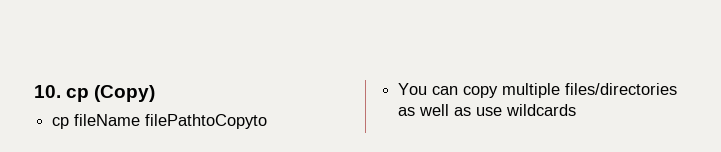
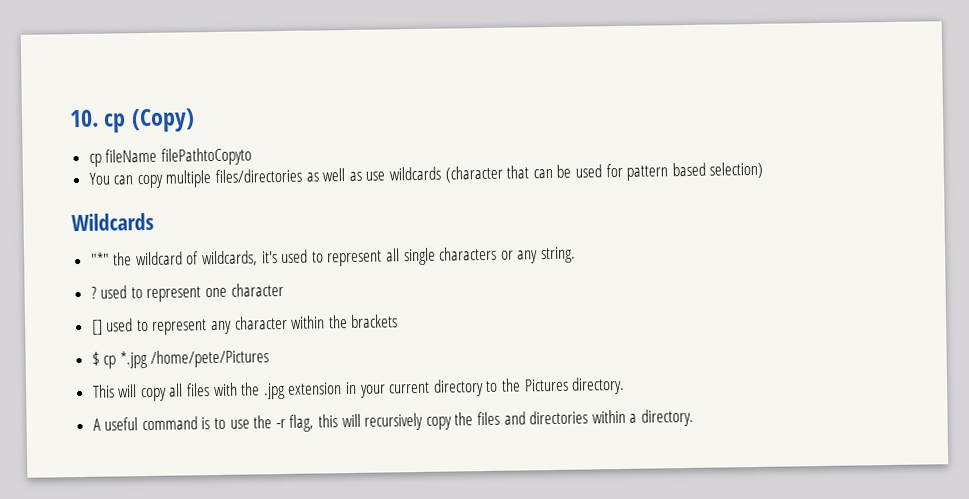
- You can copy multiple files/directories as well as use wildcards
+ You can copy multiple files/directories as well as use wildcards (character that can be used for pattern based selection)
+ Wildcards
+ "*" the wildcard of wildcards, it's used to represent all single characters or any string.
+ ? used to represent one character
+ [] used to represent any character within the brackets
+ $ cp *.jpg /home/pete/Pictures
+ This will copy all files with the .jpg extension in your current directory to the Pictures directory.
+ A useful command is to use the -r flag, this will recursively copy the files and directories within a directory.

